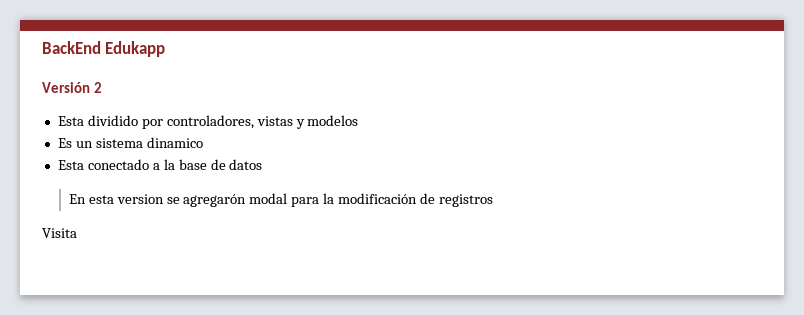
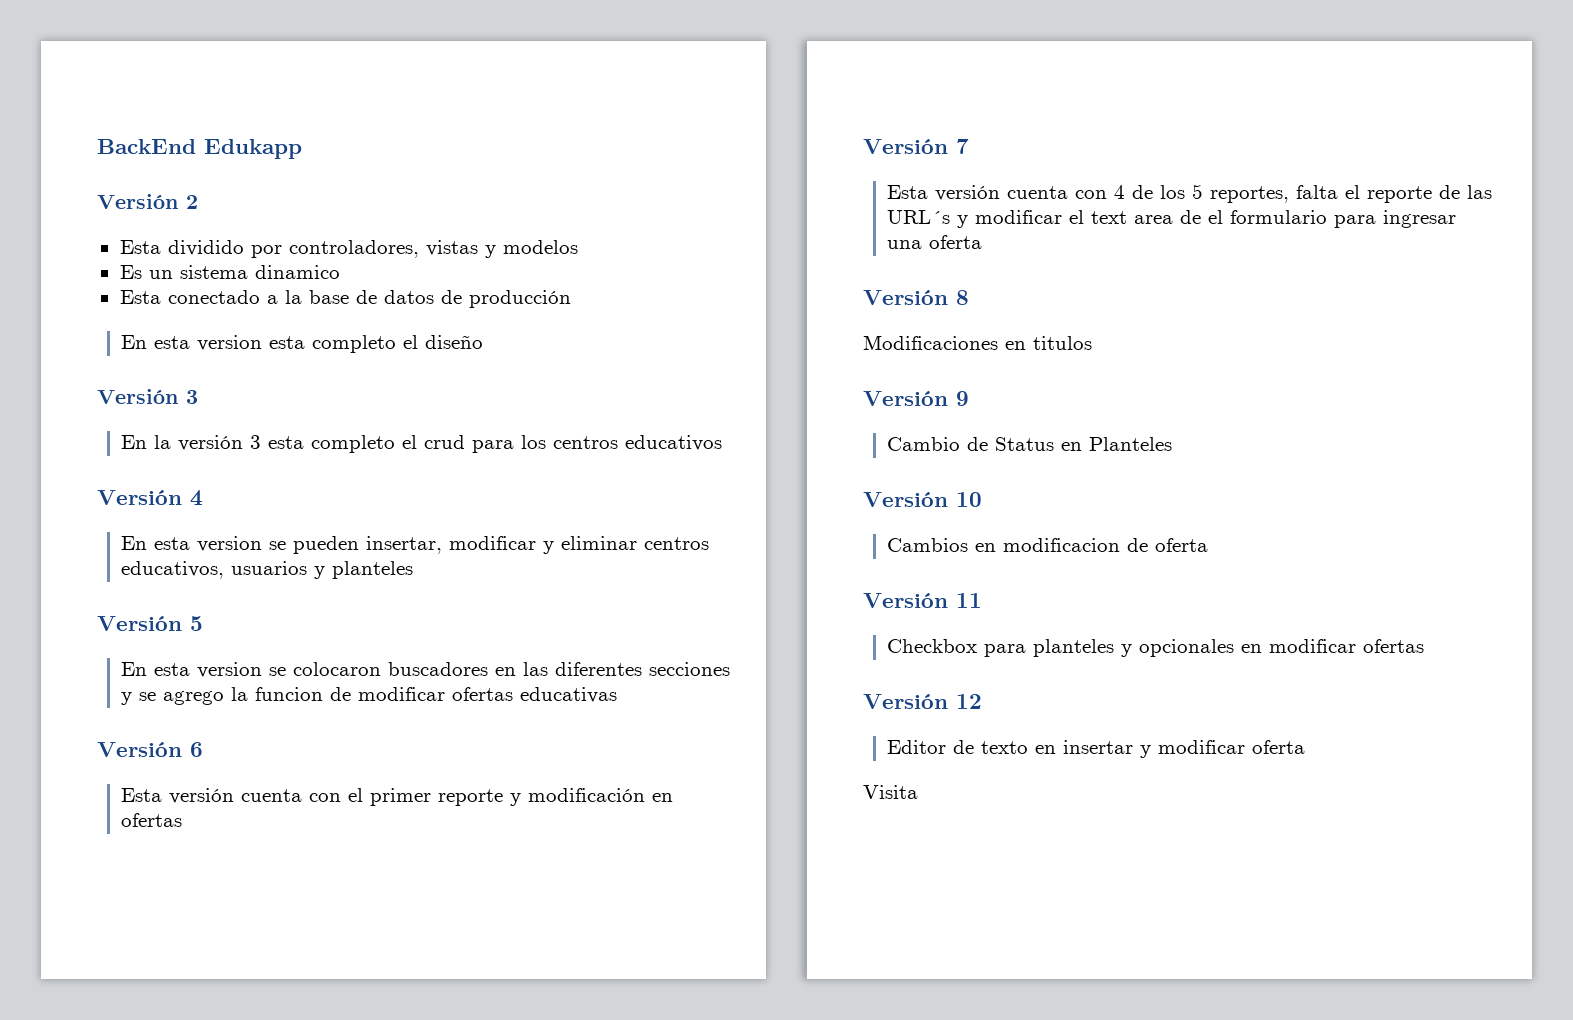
- Esta conectado a la base de datos
- En esta version se agregarón modal para la modificación de registros
+ Esta conectado a la base de datos de producción
+ En esta version esta completo el diseño
+ Versión 3
+ En la versión 3 esta completo el crud para los centros educativos
+ Versión 4
+ En esta version se pueden insertar, modificar y eliminar centros educativos, usuarios y planteles
+ Versión 5
+ En esta version se colocaron buscadores en las diferentes secciones y se agrego la funcion de modificar ofertas educativas
+ Versión 6
+ Esta versión cuenta con el primer reporte y modificación en ofertas
+ Versión 7
+ Esta versión cuenta con 4 de los 5 reportes, falta el reporte de las URL´s y modificar el text area de el formulario para ingresar una oferta
+ Versión 8
+ Modificaciones en titulos
+ Versión 9
+ Cambio de Status en Planteles
+ Versión 10
+ Cambios en modificacion de oferta
+ Versión 11
+ Checkbox para planteles y opcionales en modificar ofertas
+ Versión 12
+ Editor de texto en insertar y modificar oferta

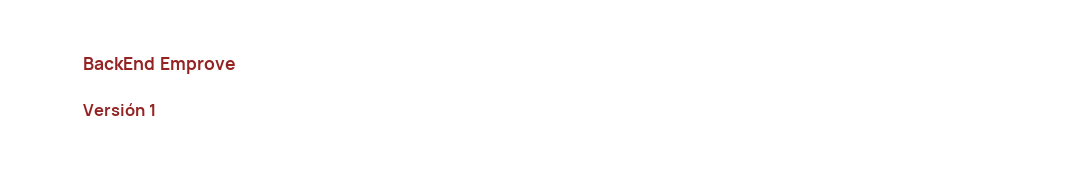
- BackEnd Edukapp
- Versión 2
- Esta dividido por controladores, vistas y modelos
- Es un sistema dinamico
- Esta conectado a la base de datos de producción
- En esta version esta completo el diseño
- Versión 3
- En la versión 3 esta completo el crud para los centros educativos
- Versión 4
- En esta version se pueden insertar, modificar y eliminar centros educativos, usuarios y planteles
- Versión 5
- En esta version se colocaron buscadores en las diferentes secciones y se agrego la funcion de modificar ofertas educativas
- Versión 6
- Esta versión cuenta con el primer reporte y modificación en ofertas
- Versión 7
- Esta versión cuenta con 4 de los 5 reportes, falta el reporte de las URL´s y modificar el text area de el formulario para ingresar una oferta
- Versión 8
- Modificaciones en titulos
- Versión 9
- Cambio de Status en Planteles
- Versión 10
- Cambios en modificacion de oferta
- Versión 11
- Checkbox para planteles y opcionales en modificar ofertas
- Versión 12
- Editor de texto en insertar y modificar oferta
- Visita
+ BackEnd Emprove
+ Versión 1

